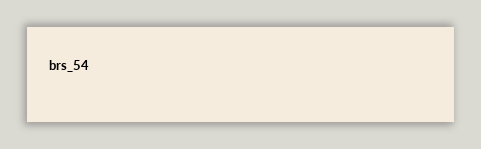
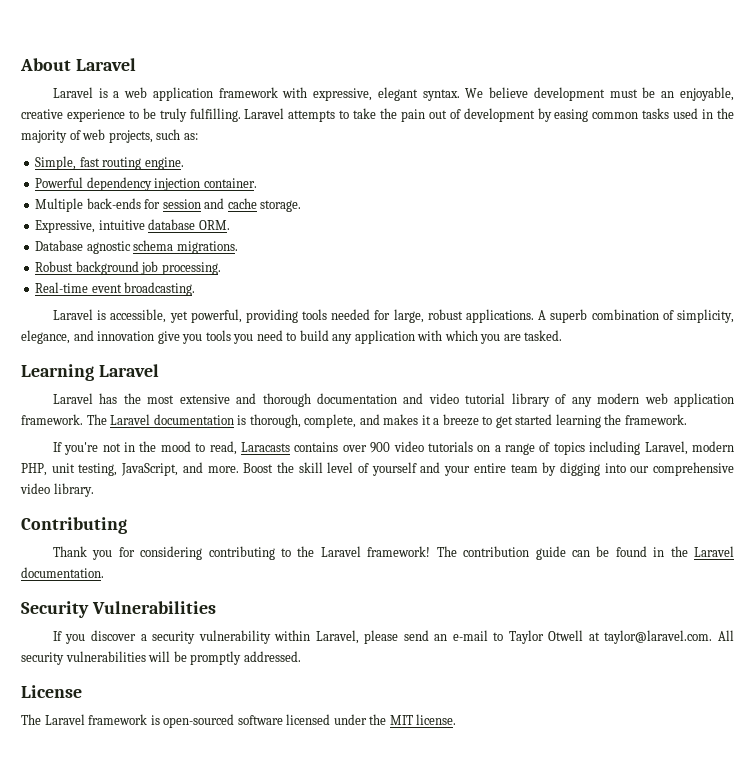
- brs_54
+ About Laravel
+ Laravel is a web application framework with expressive, elegant syntax. We believe development must be an enjoyable, creative experience to be truly fulfilling. Laravel attempts to take the pain out of development by easing common tasks used in the majority of web projects, such as:
+ Simple, fast routing engine.
+ Powerful dependency injection container.
+ Multiple back-ends for session and cache storage.
+ Expressive, intuitive database ORM.
+ Database agnostic schema migrations.
+ Robust background job processing.
+ Real-time event broadcasting.
+ Laravel is accessible, yet powerful, providing tools needed for large, robust applications. A superb combination of simplicity, elegance, and innovation give you tools you need to build any application with which you are tasked.
+ Learning Laravel
+ Laravel has the most extensive and thorough documentation and video tutorial library of any modern web application framework. The Laravel documentation is thorough, complete, and makes it a breeze to get started learning the framework.
+ If you're not in the mood to read, Laracasts contains over 900 video tutorials on a range of topics including Laravel, modern PHP, unit testing, JavaScript, and more. Boost the skill level of yourself and your entire team by digging into our comprehensive video library.
+ Contributing
+ Thank you for considering contributing to the Laravel framework! The contribution guide can be found in the Laravel documentation.
+ Security Vulnerabilities
+ If you discover a security vulnerability within Laravel, please send an e-mail to Taylor Otwell at taylor@laravel.com. All security vulnerabilities will be promptly addressed.
+ License
+ The Laravel framework is open-sourced software licensed under the MIT license.

